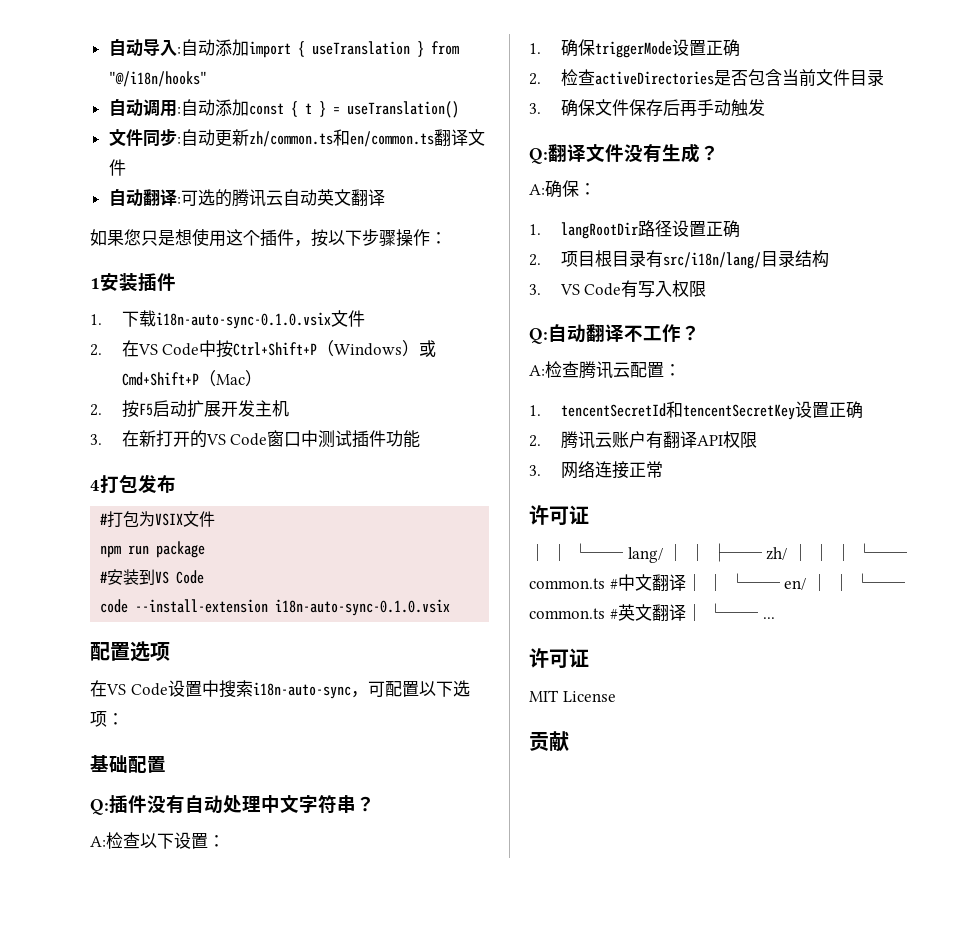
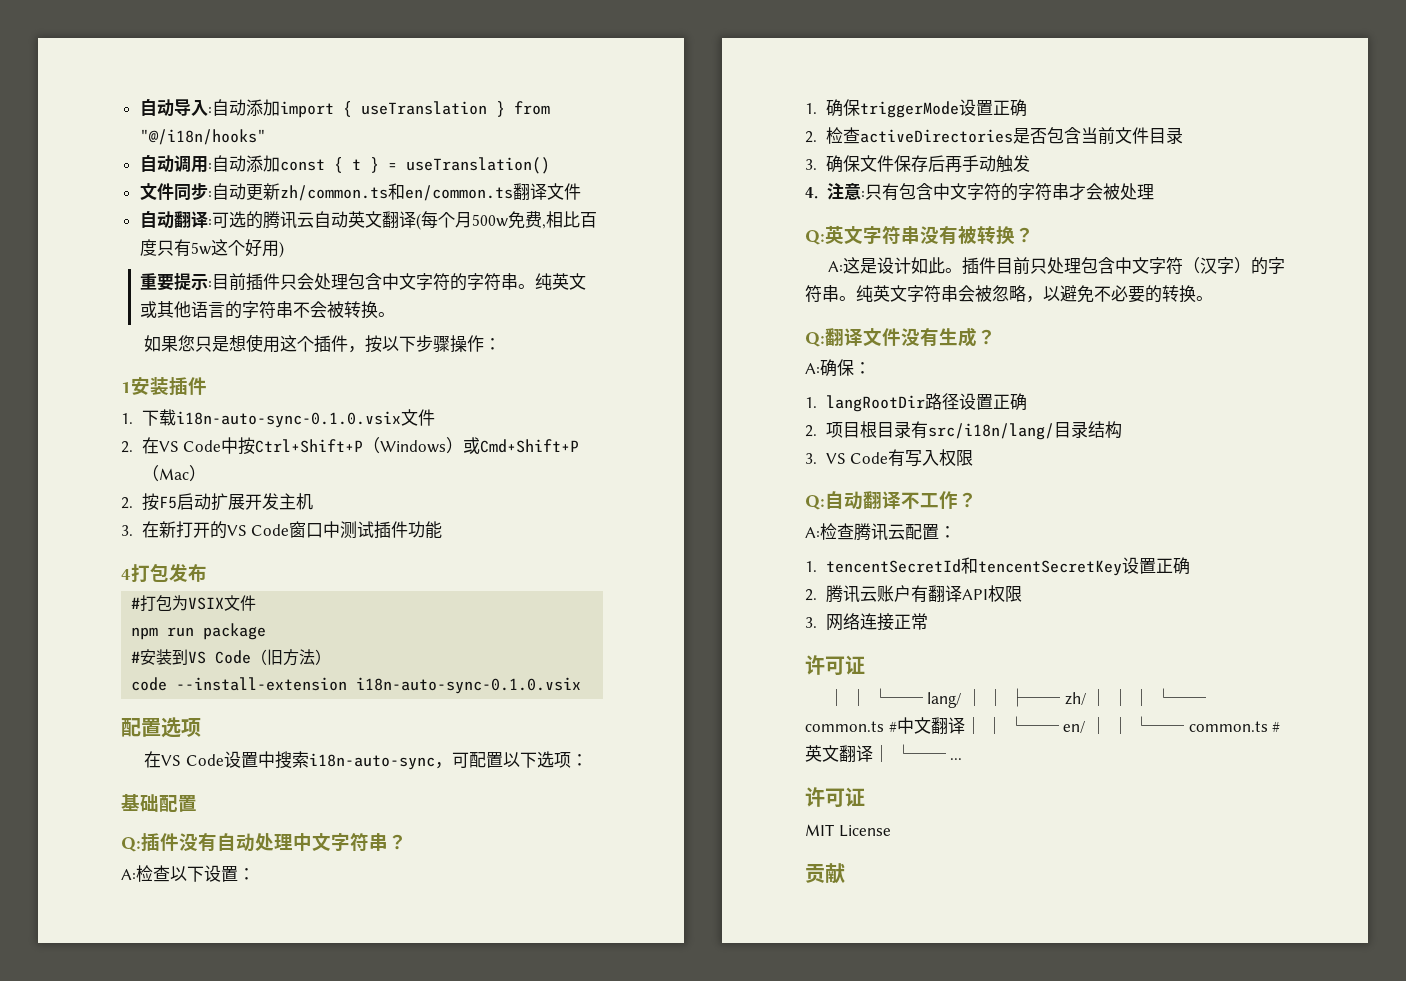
- 自动翻译:可选的腾讯云自动英文翻译
+ 自动翻译:可选的腾讯云自动英文翻译(每个月500w免费,相比百度只有5w这个好用)
+ 重要提示:目前插件只会处理包含中文字符的字符串。纯英文或其他语言的字符串不会被转换。
- #安装到VS Code
+ #安装到VS Code（旧方法）
+ 4.注意:只有包含中文字符的字符串才会被处理
+ Q:英文字符串没有被转换？
+ A:这是设计如此。插件目前只处理包含中文字符（汉字）的字符串。纯英文字符串会被忽略，以避免不必要的转换。

